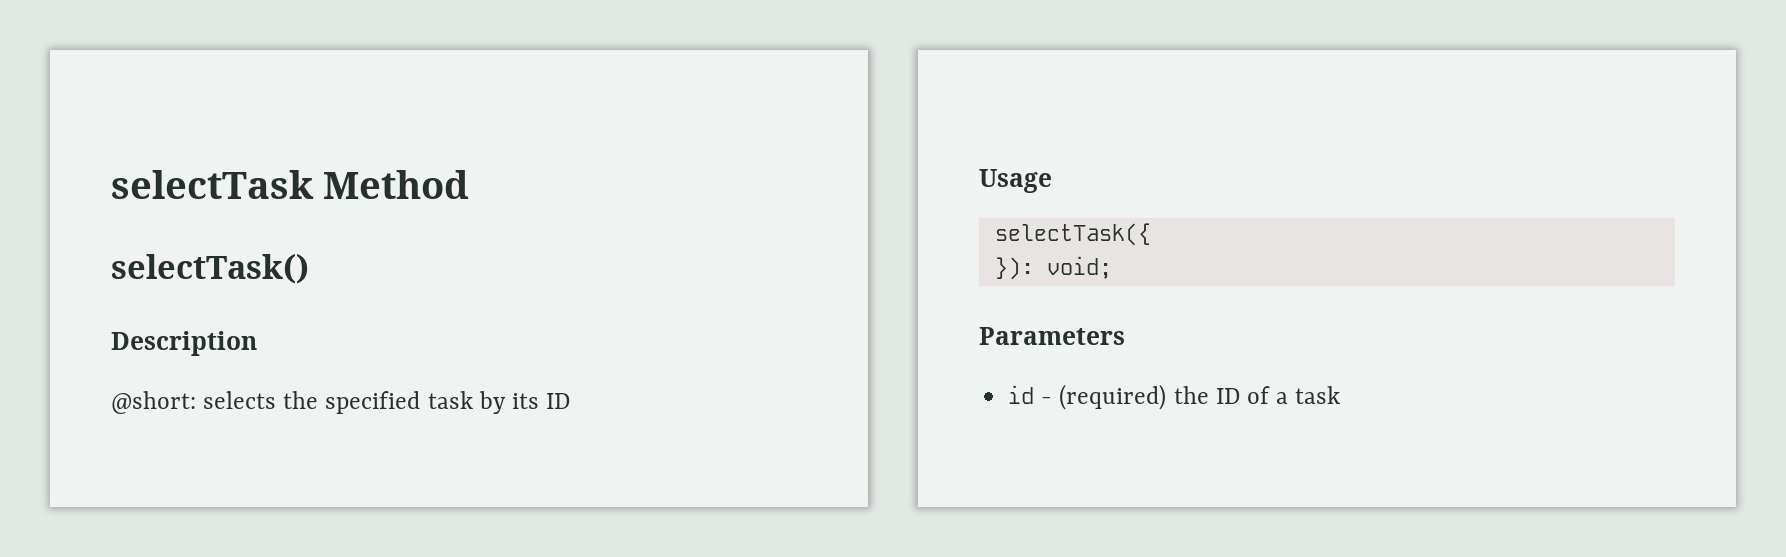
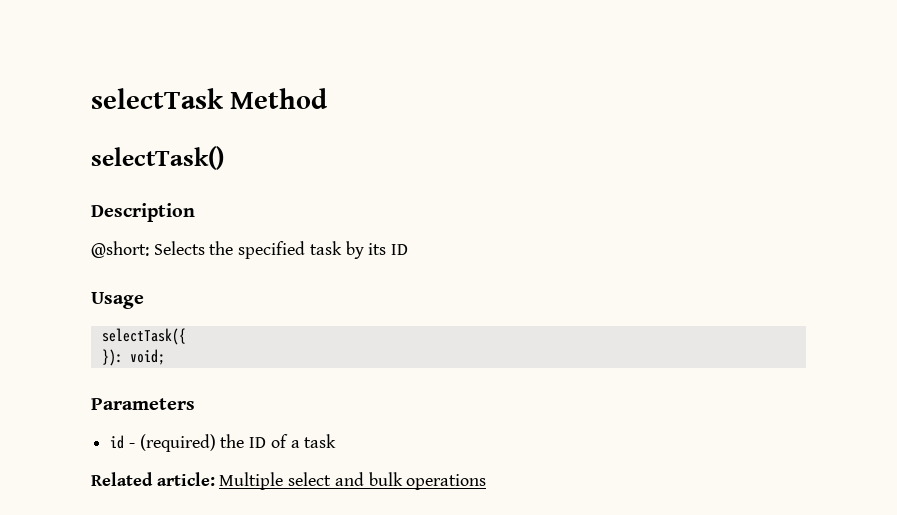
- @short: selects the specified task by its ID
+ @short: Selects the specified task by its ID
+ Related article: Multiple select and bulk operations

